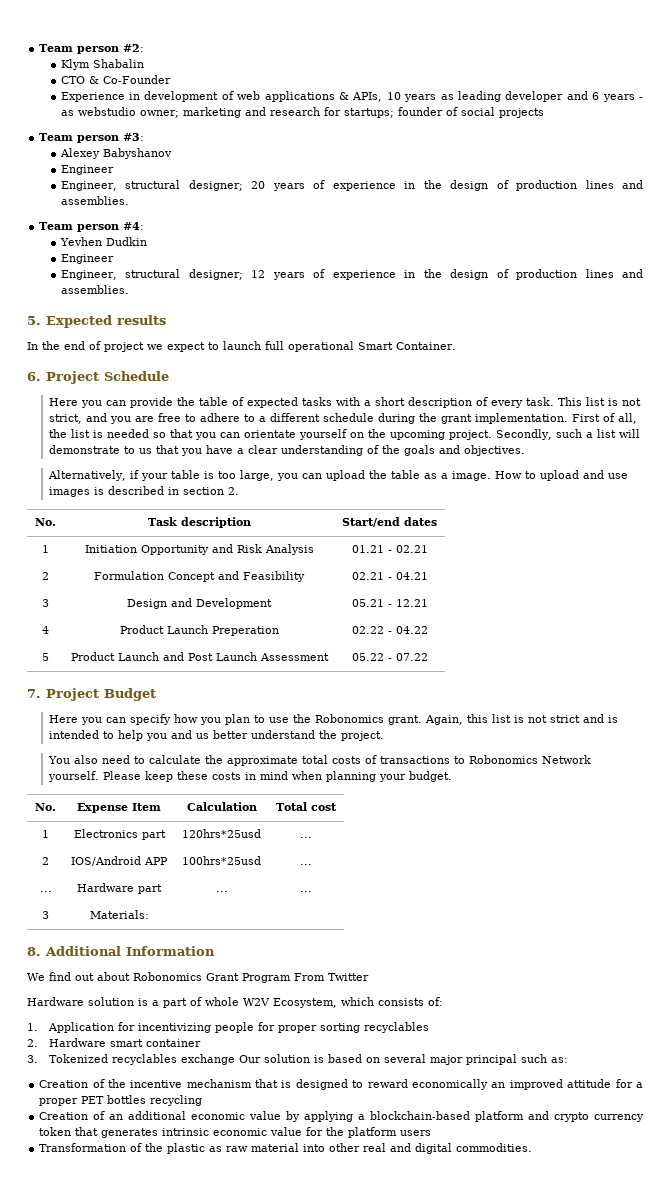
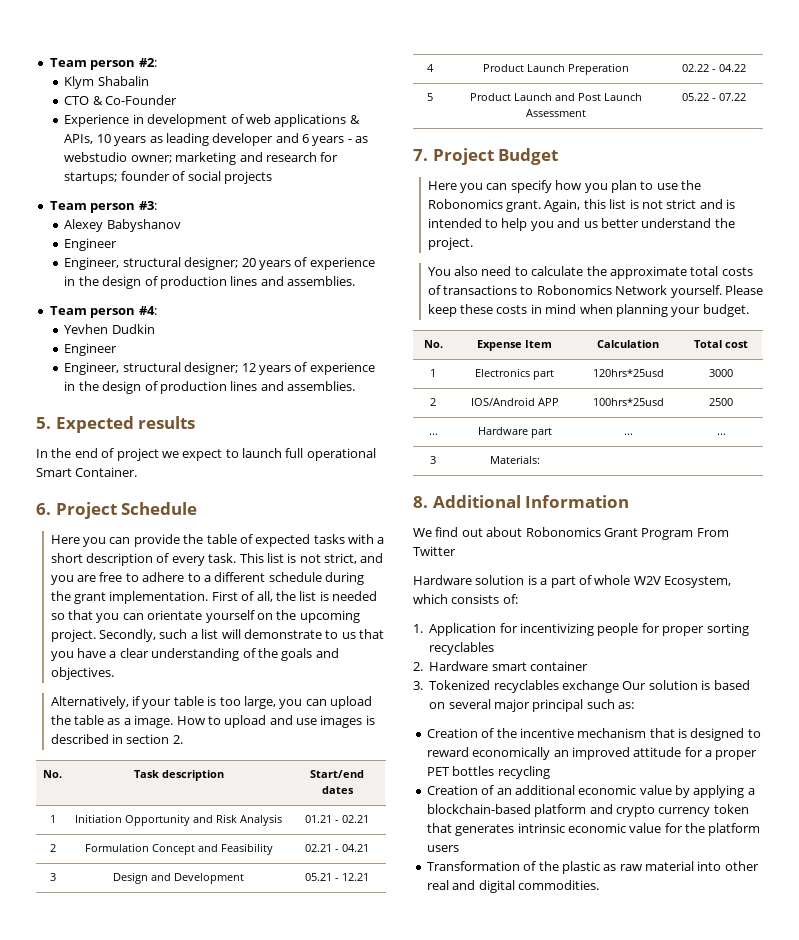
- 1 | Electronics part | 120hrs*25usd | ...
+ 1 | Electronics part | 120hrs*25usd | 3000
- 2 | IOS/Android APP | 100hrs*25usd | ...
+ 2 | IOS/Android APP | 100hrs*25usd | 2500

